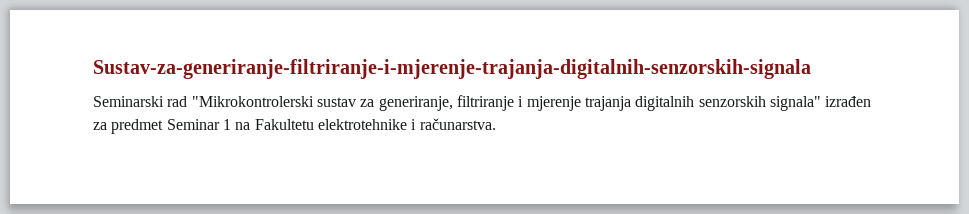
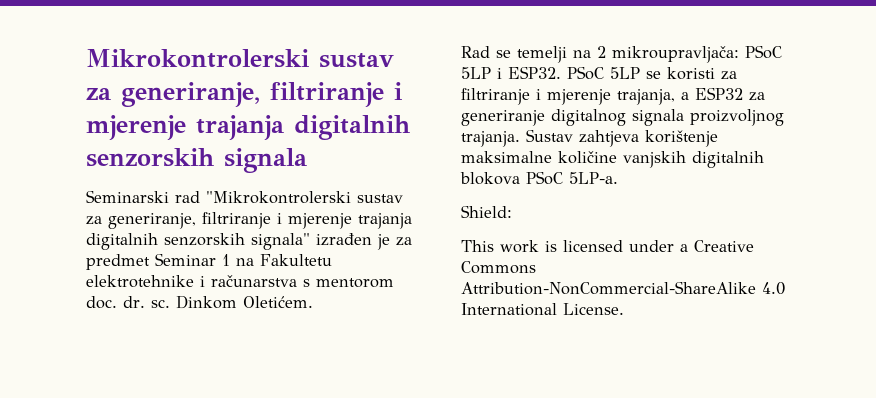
- Sustav-za-generiranje-filtriranje-i-mjerenje-trajanja-digitalnih-senzorskih-signala
+ Mikrokontrolerski sustav za generiranje, filtriranje i mjerenje trajanja digitalnih senzorskih signala
- Seminarski rad "Mikrokontrolerski sustav za generiranje, filtriranje i mjerenje trajanja digitalnih senzorskih signala" izrađen za predmet Seminar 1 na Fakultetu elektrotehnike i računarstva.
+ Seminarski rad "Mikrokontrolerski sustav za generiranje, filtriranje i mjerenje trajanja digitalnih senzorskih signala" izrađen je za predmet Seminar 1 na Fakultetu elektrotehnike i računarstva s mentorom doc. dr. sc. Dinkom Oletićem.
+ Rad se temelji na 2 mikroupravljača: PSoC 5LP i ESP32. PSoC 5LP se koristi za filtriranje i mjerenje trajanja, a ESP32 za generiranje digitalnog signala proizvoljnog trajanja. Sustav zahtjeva korištenje maksimalne količine vanjskih digitalnih blokova PSoC 5LP-a.
+ Shield:
+ This work is licensed under a Creative Commons Attribution-NonCommercial-ShareAlike 4.0 International License.

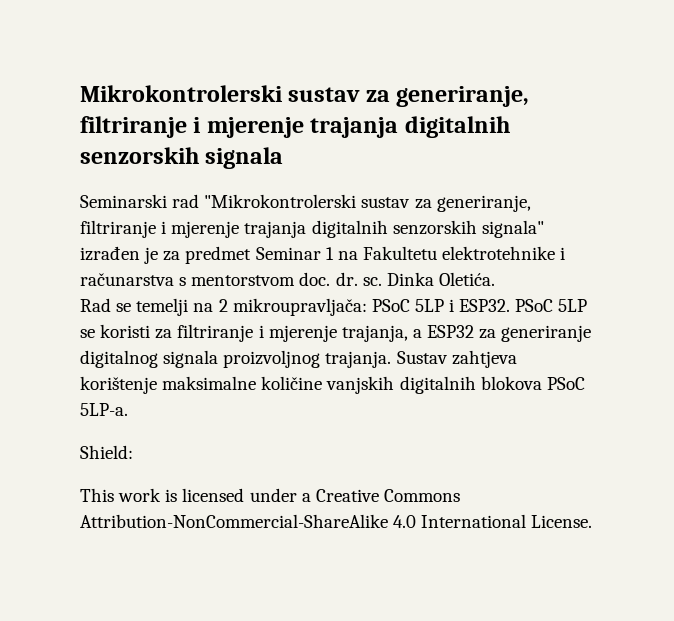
- Seminarski rad "Mikrokontrolerski sustav za generiranje, filtriranje i mjerenje trajanja digitalnih senzorskih signala" izrađen je za predmet Seminar 1 na Fakultetu elektrotehnike i računarstva s mentorom doc. dr. sc.
+ Seminarski rad "Mikrokontrolerski sustav za generiranje, filtriranje i mjerenje trajanja digitalnih senzorskih signala" izrađen je za predmet Seminar 1 na Fakultetu elektrotehnike i računarstva s mentorstvom doc. dr. sc.
- Dinkom Oletićem.
+ Dinka Oletića.

